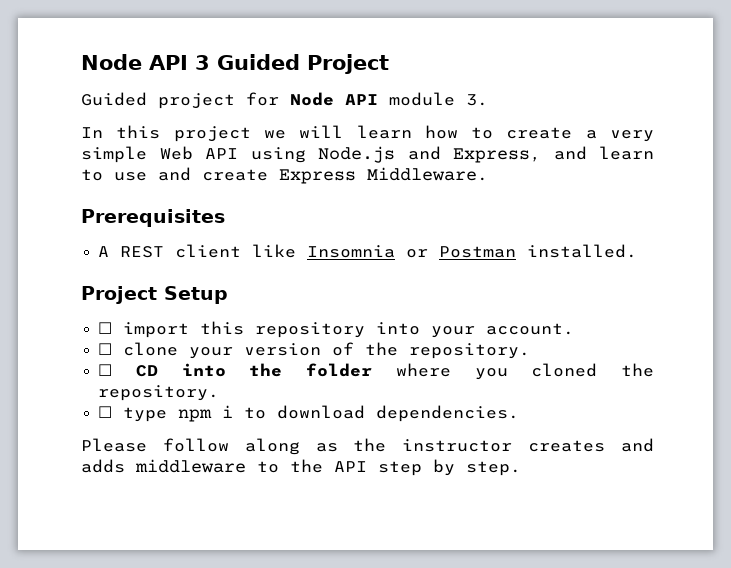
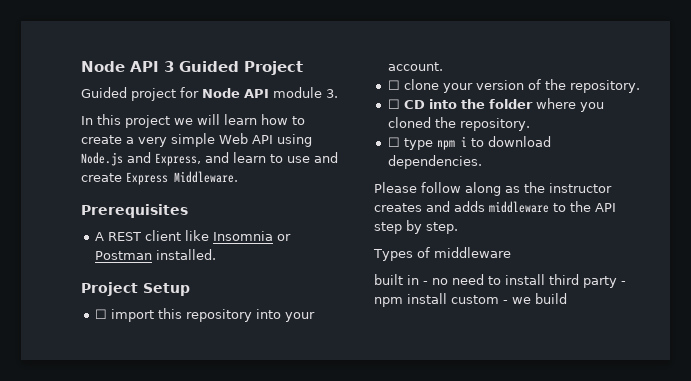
+ Types of middleware
+ built in - no need to install third party - npm install custom - we build

